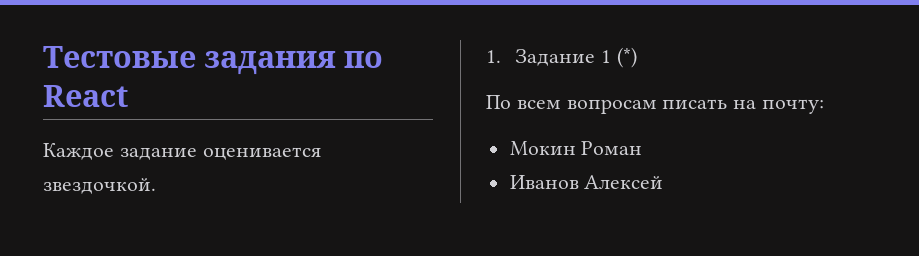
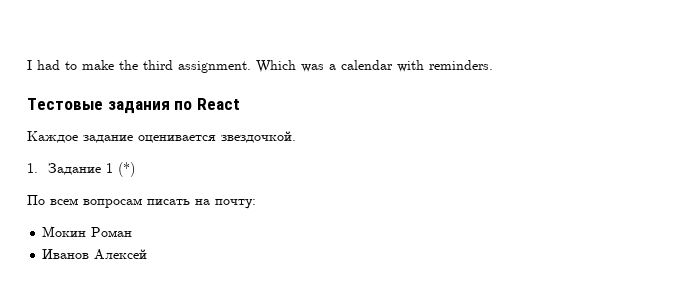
+ I had to make the third assignment. Which was a calendar with reminders.

